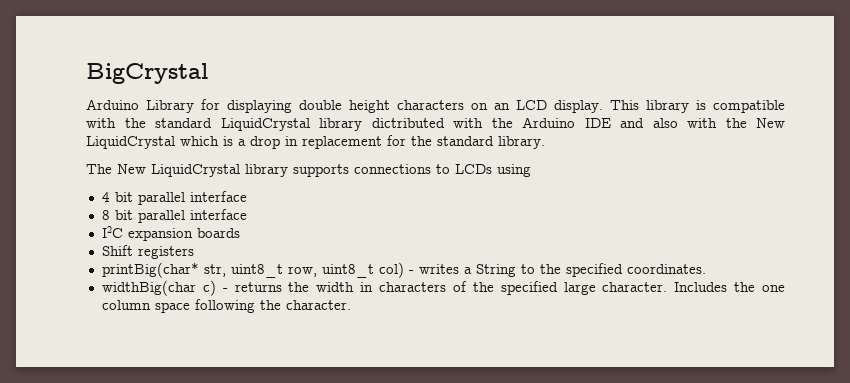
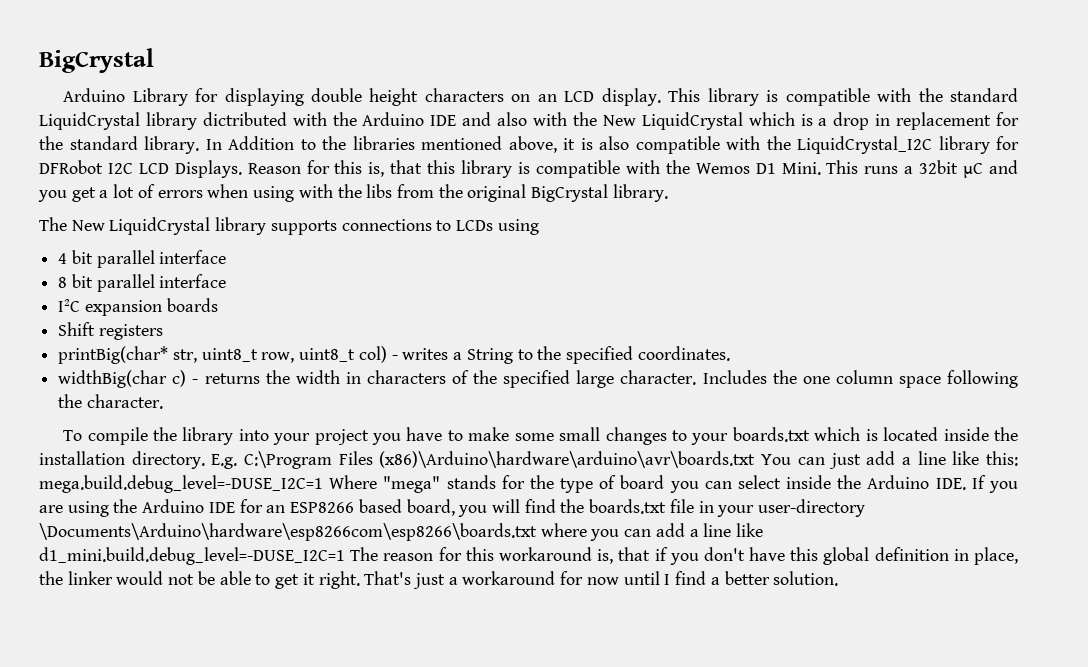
+ In Addition to the libraries mentioned above, it is also compatible with the LiquidCrystal_I2C library for DFRobot I2C LCD Displays. Reason for this is, that this library is compatible with the Wemos D1 Mini. This runs a 32bit µC and you get a lot of errors when using with the libs from the original BigCrystal library.
+ To compile the library into your project you have to make some small changes to your boards.txt which is located inside the installation directory. E.g. C:\Program Files (x86)\Arduino\hardware\arduino\avr\boards.txt You can just add a line like this: mega.build.debug_level=-DUSE_I2C=1 Where "mega" stands for the type of board you can select inside the Arduino IDE. If you are using the Arduino IDE for an ESP8266 based board, you will find the boards.txt file in your user-directory \Documents\Arduino\hardware\esp8266com\esp8266\boards.txt where you can add a line like d1_mini.build.debug_level=-DUSE_I2C=1 The reason for this workaround is, that if you don't have this global definition in place, the linker would not be able to get it right. That's just a workaround for now until I find a better solution.

